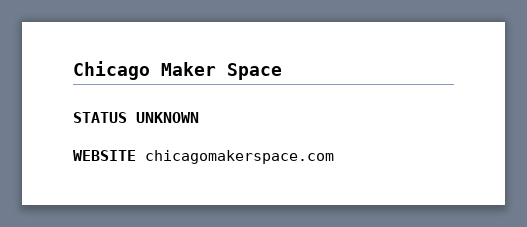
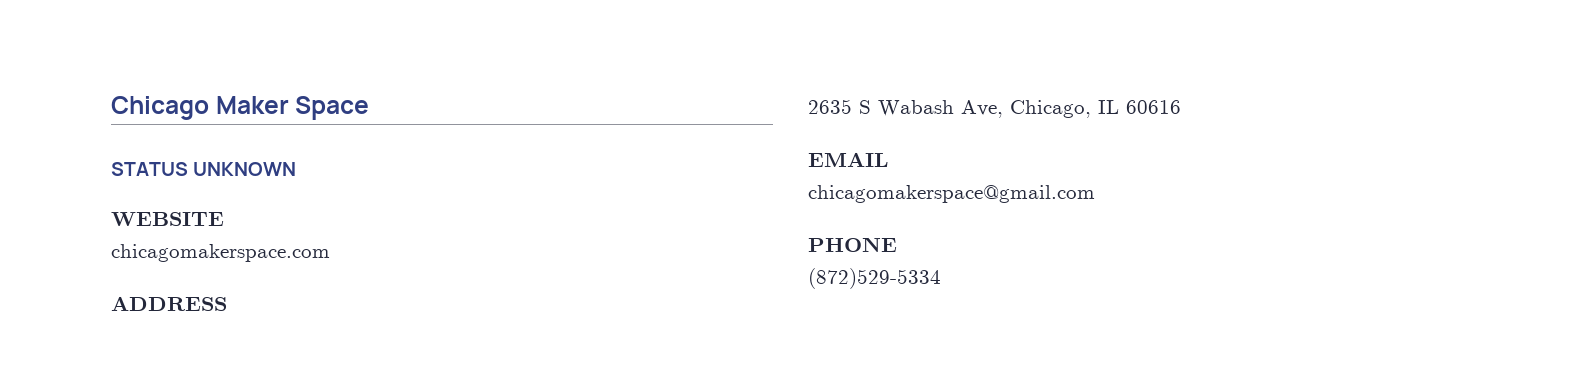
- WEBSITE chicagomakerspace.com
+ WEBSITE
+ chicagomakerspace.com
+ ADDRESS
+ 2635 S Wabash Ave, Chicago, IL 60616
+ EMAIL
+ chicagomakerspace@gmail.com
+ PHONE
+ (872)529-5334

